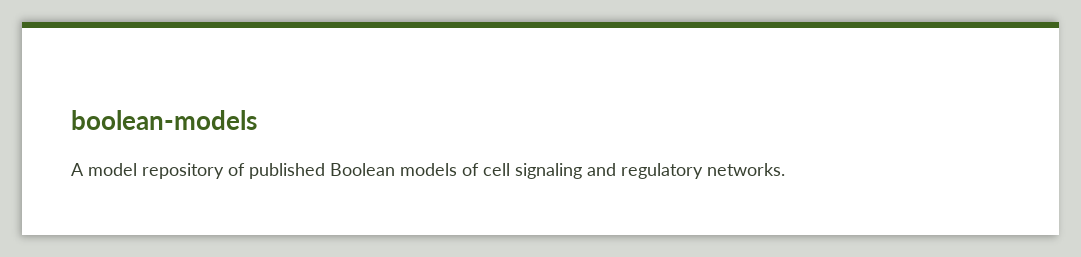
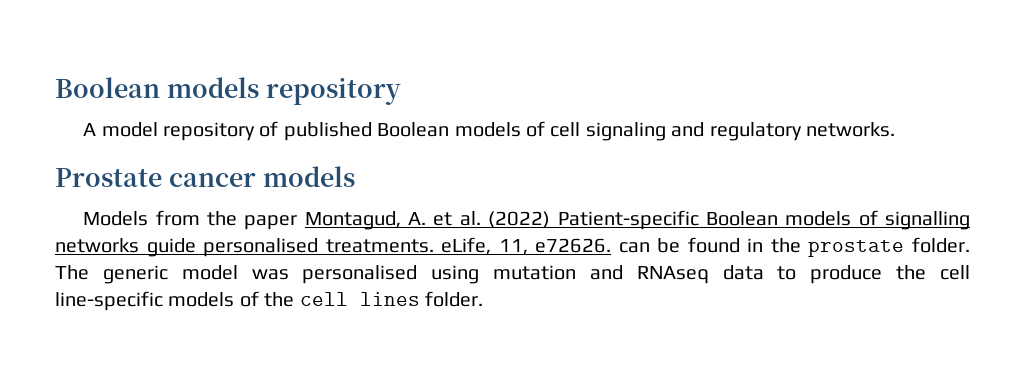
- boolean-models
+ Boolean models repository
+ Prostate cancer models
+ Models from the paper Montagud, A. et al. (2022) Patient-specific Boolean models of signalling networks guide personalised treatments. eLife, 11, e72626. can be found in the prostate folder. The generic model was personalised using mutation and RNAseq data to produce the cell line-specific models of the cell lines folder.

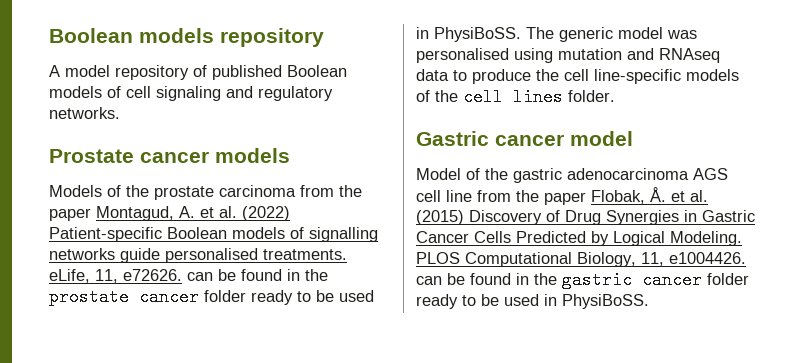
- Models from the paper Montagud, A. et al. (2022) Patient-specific Boolean models of signalling networks guide personalised treatments. eLife, 11, e72626. can be found in the prostate folder.
+ Models of the prostate carcinoma from the paper Montagud, A. et al. (2022) Patient-specific Boolean models of signalling networks guide personalised treatments. eLife, 11, e72626. can be found in the prostate cancer folder ready to be used in PhysiBoSS.
+ Gastric cancer model
+ Model of the gastric adenocarcinoma AGS cell line from the paper Flobak, Å. et al. (2015) Discovery of Drug Synergies in Gastric Cancer Cells Predicted by Logical Modeling. PLOS Computational Biology, 11, e1004426. can be found in the gastric cancer folder ready to be used in PhysiBoSS.

